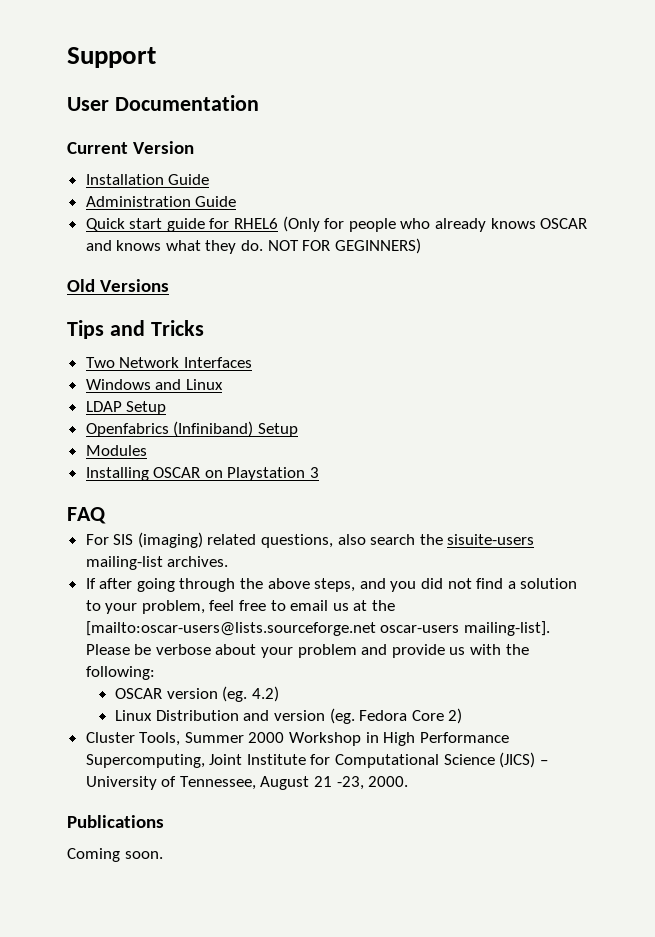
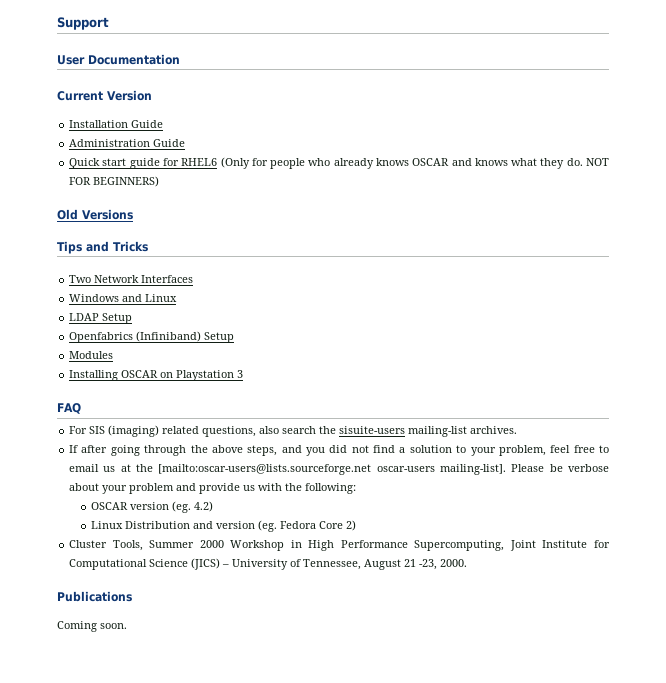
- NOT FOR GEGINNERS)
+ NOT FOR BEGINNERS)

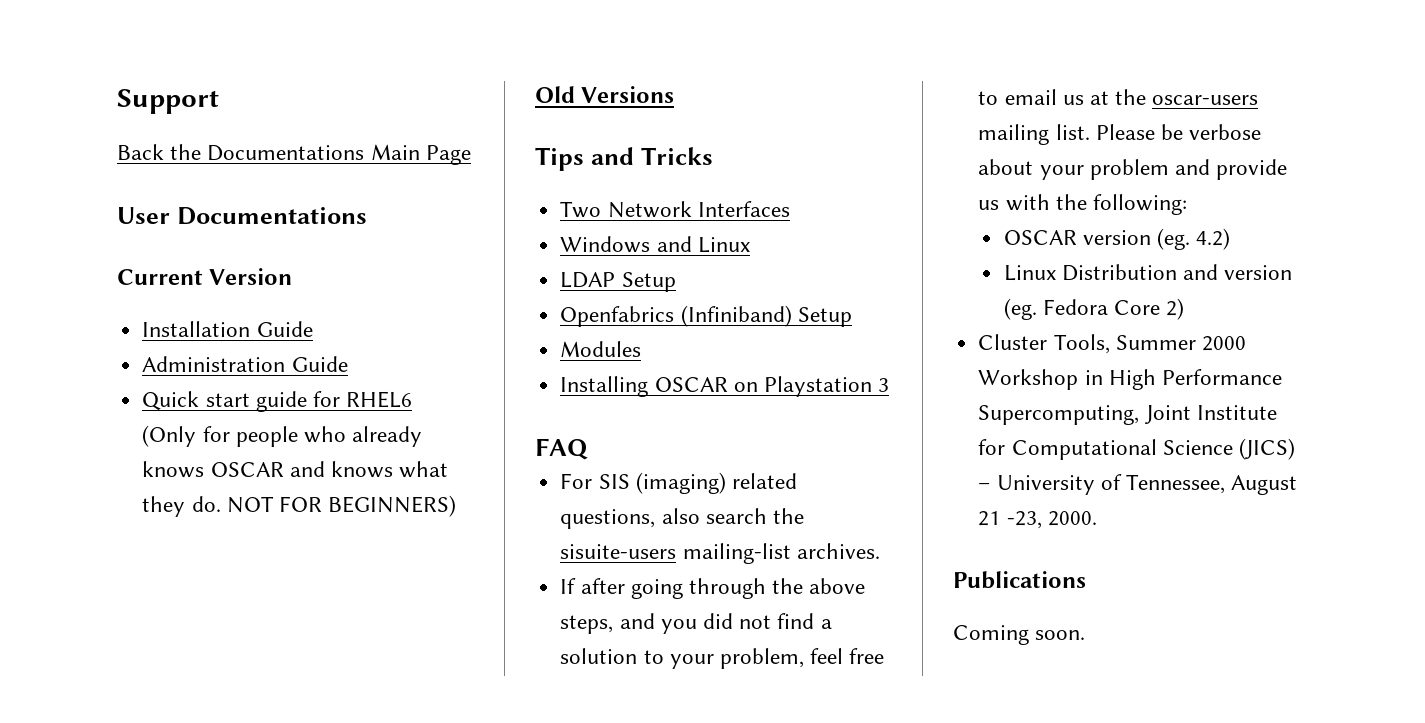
+ Back the Documentations Main Page
- User Documentation
+ User Documentations
- If after going through the above steps, and you did not find a solution to your problem, feel free to email us at the [mailto:oscar-users@lists.sourceforge.net oscar-users mailing-list].
+ If after going through the above steps, and you did not find a solution to your problem, feel free to email us at the oscar-users mailing list.

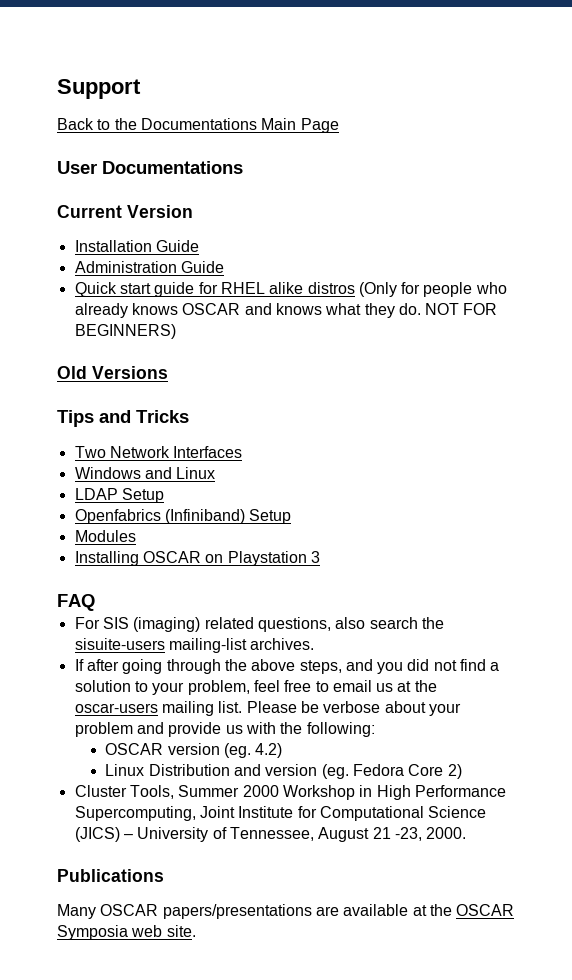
- Back the Documentations Main Page
+ Back to the Documentations Main Page
- Quick start guide for RHEL6 (Only for people who already knows OSCAR and knows what they do.
+ Quick start guide for RHEL alike distros (Only for people who already knows OSCAR and knows what they do.
- Coming soon.
+ Many OSCAR papers/presentations are available at the OSCAR Symposia web site.

